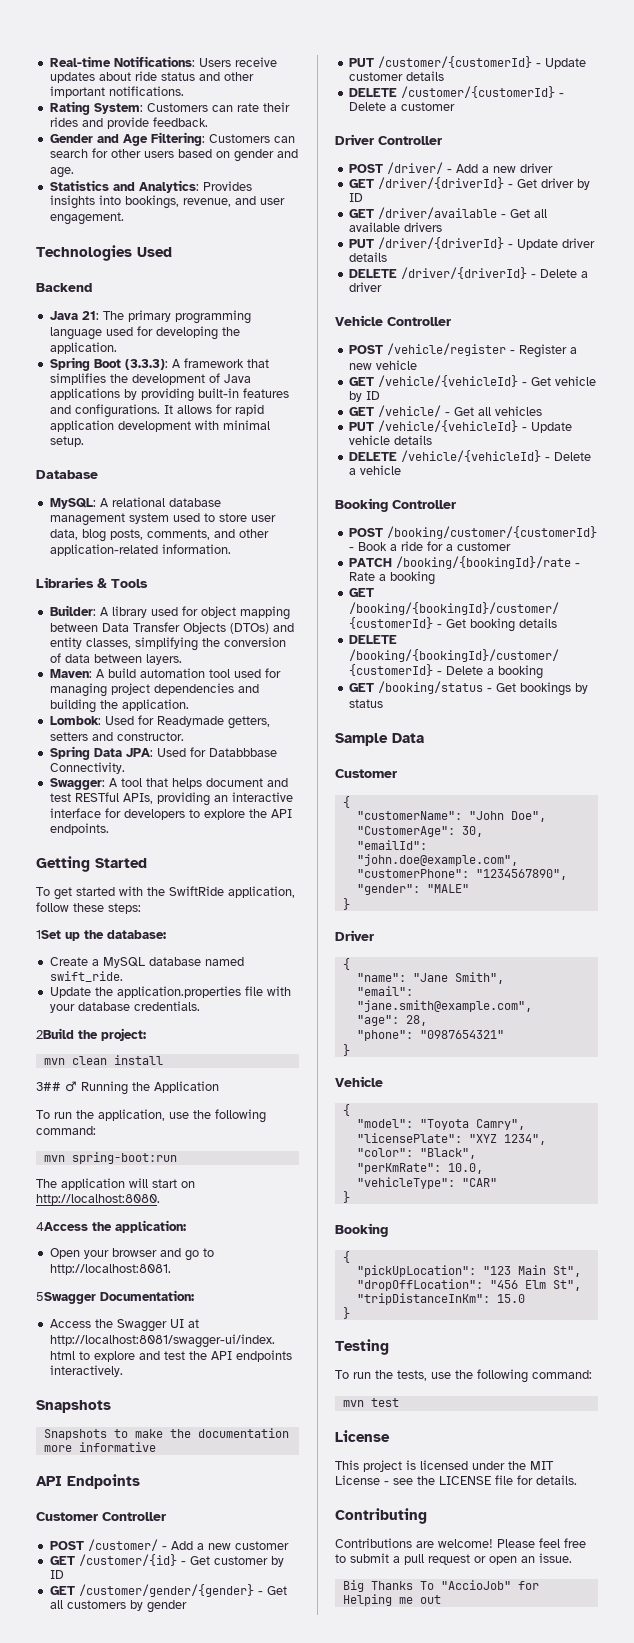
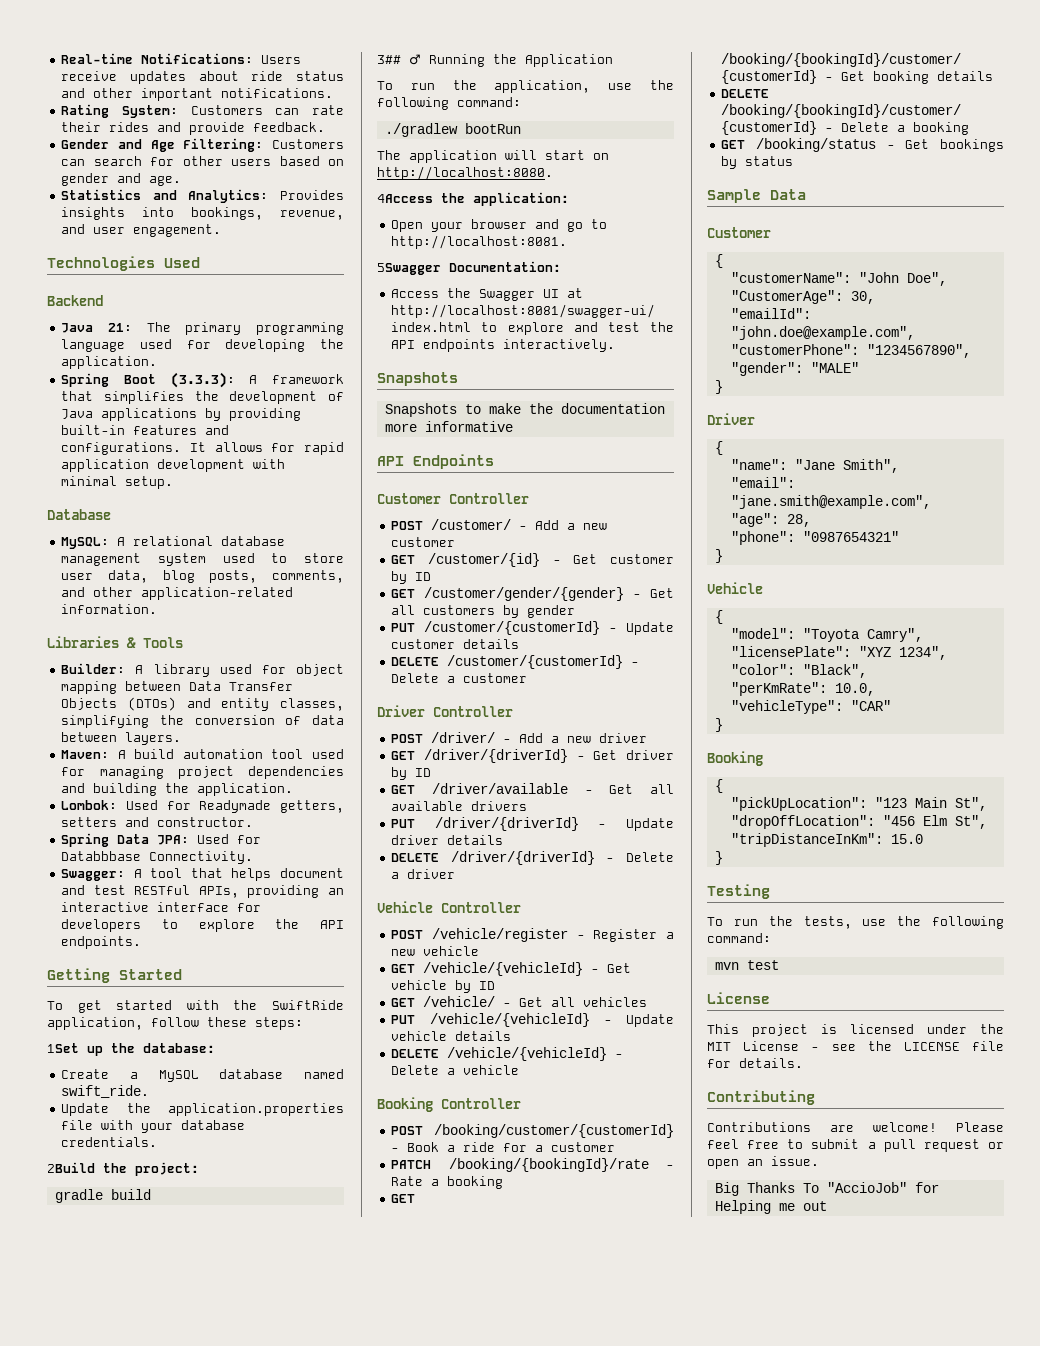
- mvn clean install
+ gradle build
- mvn spring-boot:run
+ ./gradlew bootRun

